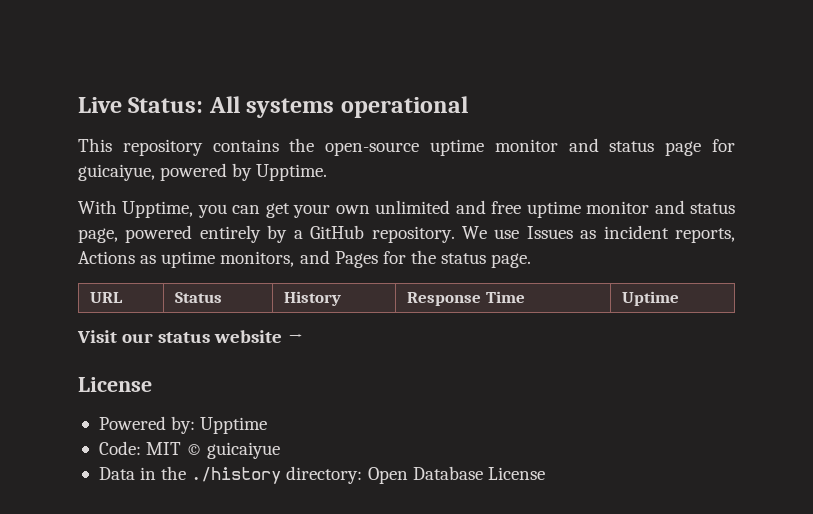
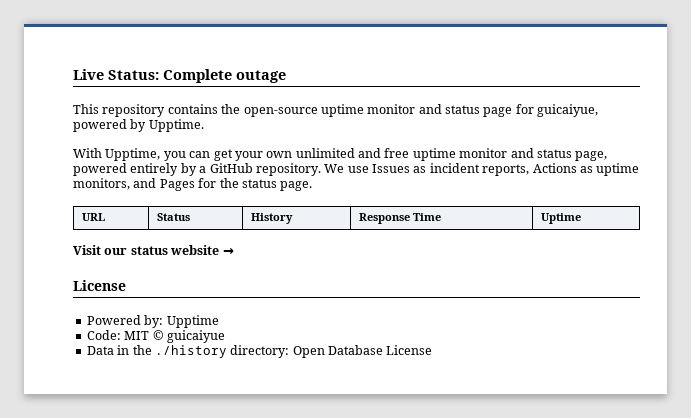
- Live Status: All systems operational
+ Live Status: Complete outage

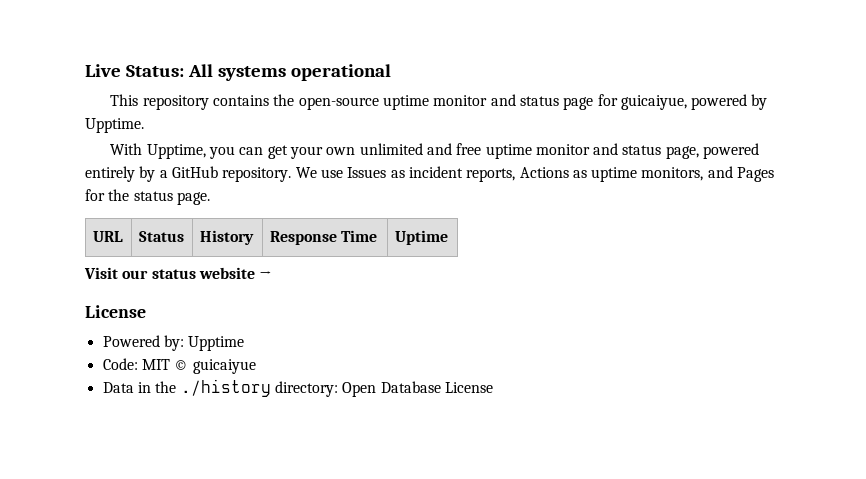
- Live Status: Complete outage
+ Live Status: All systems operational

